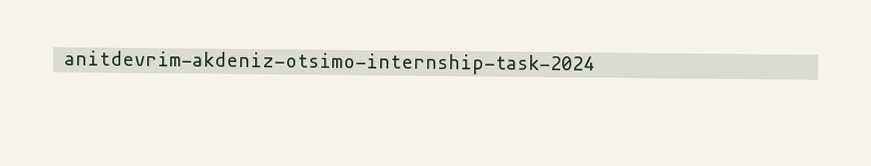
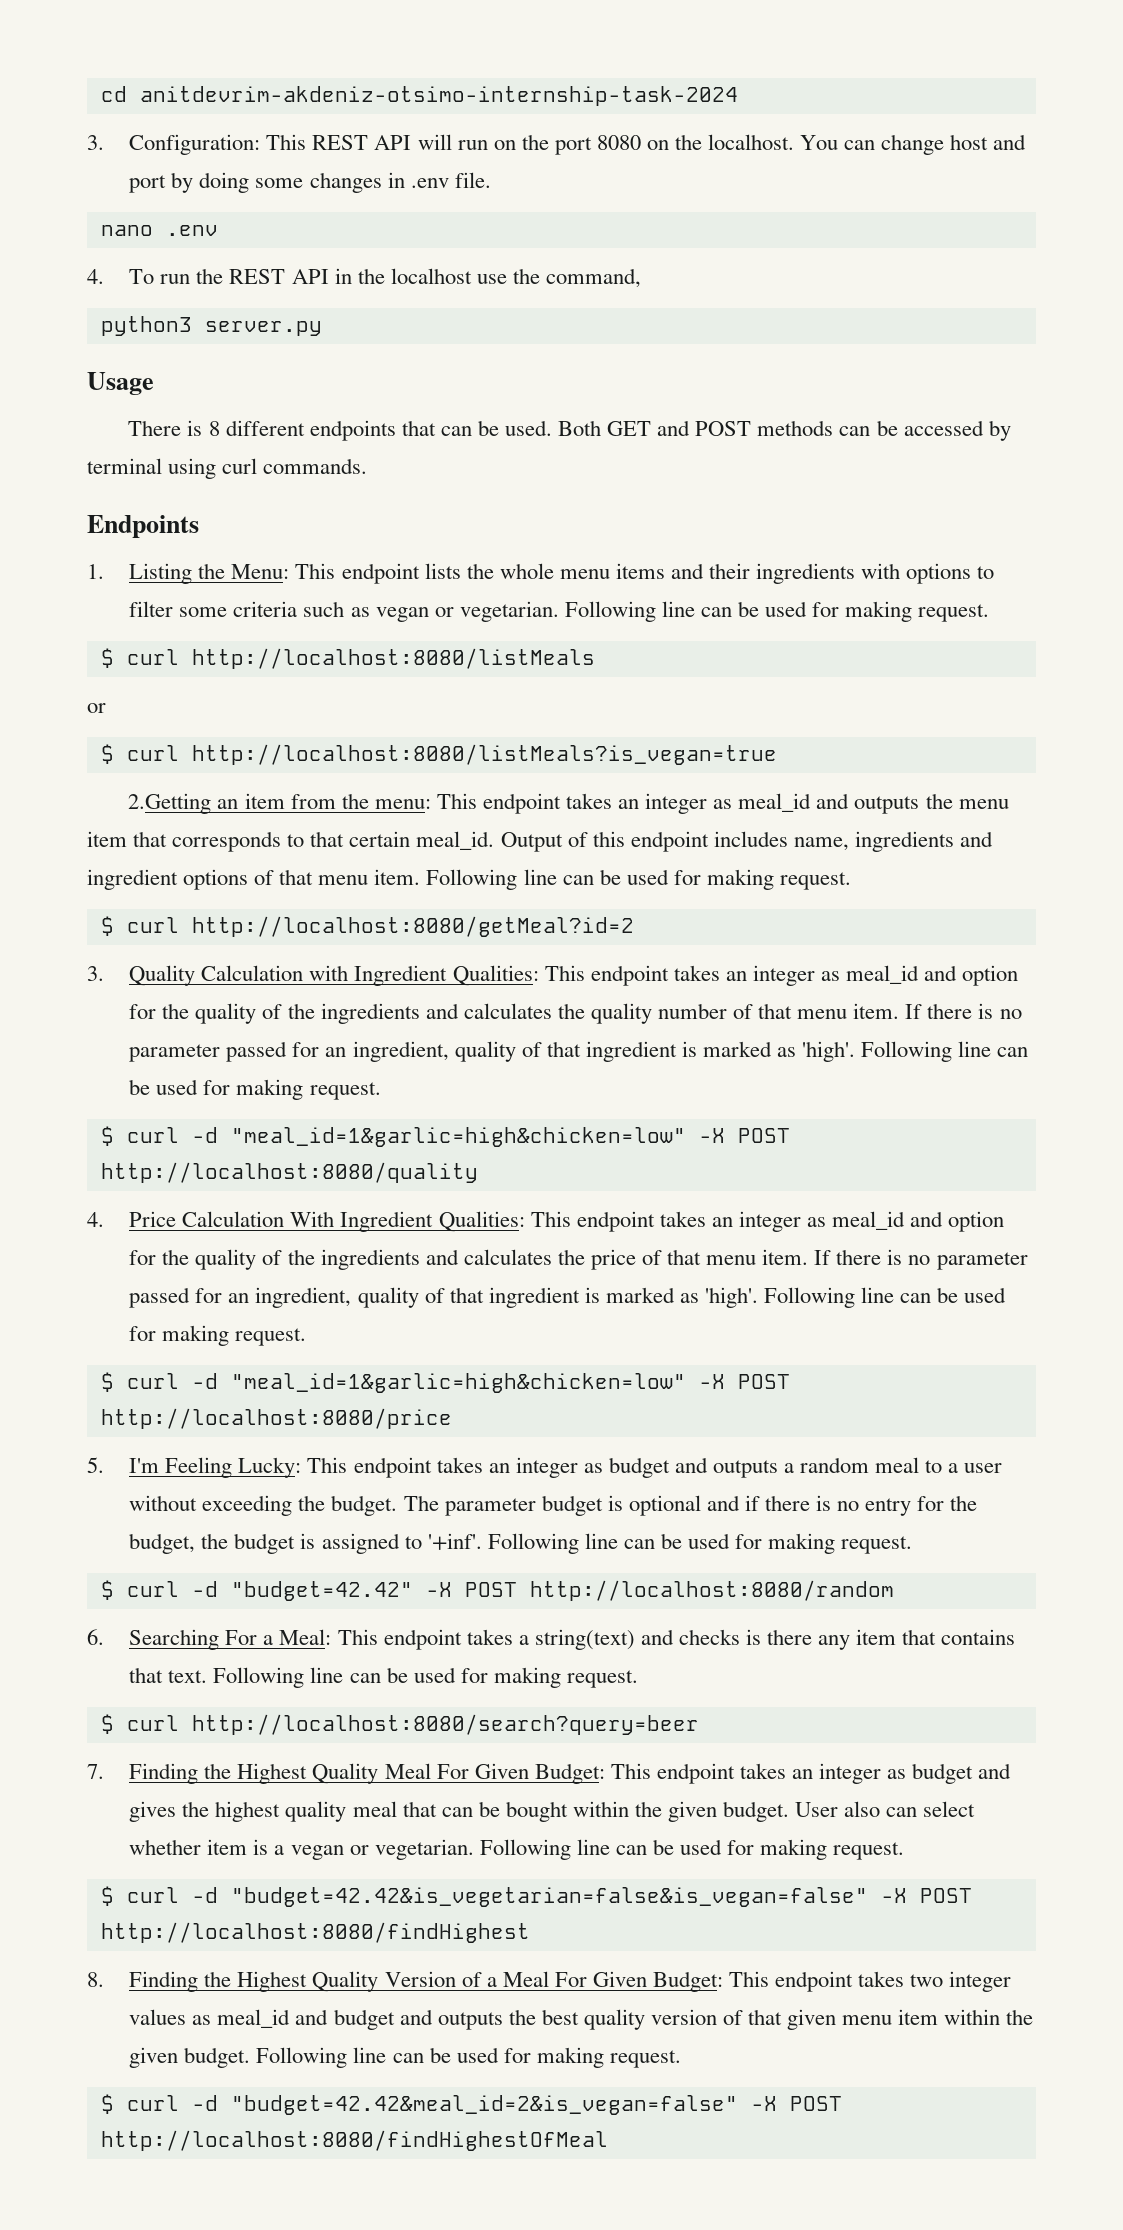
- anitdevrim-akdeniz-otsimo-internship-task-2024
+ cd anitdevrim-akdeniz-otsimo-internship-task-2024
+ 3. Configuration: This REST API will run on the port 8080 on the localhost. You can change host and port by doing some changes in .env file.
+ nano .env
+ 4. To run the REST API in the localhost use the command,
+ python3 server.py
+ Usage
+ There is 8 different endpoints that can be used. Both GET and POST methods can be accessed by terminal using curl commands.
+ Endpoints
+ 1. Listing the Menu: This endpoint lists the whole menu items and their ingredients with options to filter some criteria such as vegan or vegetarian. Following line can be used for making request.
+ $ curl http://localhost:8080/listMeals
+ or
+ $ curl http://localhost:8080/listMeals?is_vegan=true
+ 2.Getting an item from the menu: This endpoint takes an integer as meal_id and outputs the menu item that corresponds to that certain meal_id. Output of this endpoint includes name, ingredients and ingredient options of that menu item. Following line can be used for making request.
+ $ curl http://localhost:8080/getMeal?id=2
+ 3. Quality Calculation with Ingredient Qualities: This endpoint takes an integer as meal_id and option for the quality of the ingredients and calculates the quality number of that menu item. If there is no parameter passed for an ingredient, quality of that ingredient is marked as 'high'. Following line can be used for making request.
+ $ curl -d "meal_id=1&garlic=high&chicken=low" -X POST http://localhost:8080/quality
+ 4. Price Calculation With Ingredient Qualities: This endpoint takes an integer as meal_id and option for the quality of the ingredients and calculates the price of that menu item. If there is no parameter passed for an ingredient, quality of that ingredient is marked as 'high'. Following line can be used for making request.
+ $ curl -d "meal_id=1&garlic=high&chicken=low" -X POST http://localhost:8080/price
+ 5. I'm Feeling Lucky: This endpoint takes an integer as budget and outputs a random meal to a user without exceeding the budget. The parameter budget is optional and if there is no entry for the budget, the budget is assigned to '+inf'. Following line can be used for making request.
+ $ curl -d "budget=42.42" -X POST http://localhost:8080/random
+ 6. Searching For a Meal: This endpoint takes a string(text) and checks is there any item that contains that text. Following line can be used for making request.
+ $ curl http://localhost:8080/search?query=beer
+ 7. Finding the Highest Quality Meal For Given Budget: This endpoint takes an integer as budget and gives the highest quality meal that can be bought within the given budget. User also can select whether item is a vegan or vegetarian. Following line can be used for making request.
+ $ curl -d "budget=42.42&is_vegetarian=false&is_vegan=false" -X POST http://localhost:8080/findHighest
+ 8. Finding the Highest Quality Version of a Meal For Given Budget: This endpoint takes two integer values as meal_id and budget and outputs the best quality version of that given menu item within the given budget. Following line can be used for making request.
+ $ curl -d "budget=42.42&meal_id=2&is_vegan=false" -X POST http://localhost:8080/findHighestOfMeal

